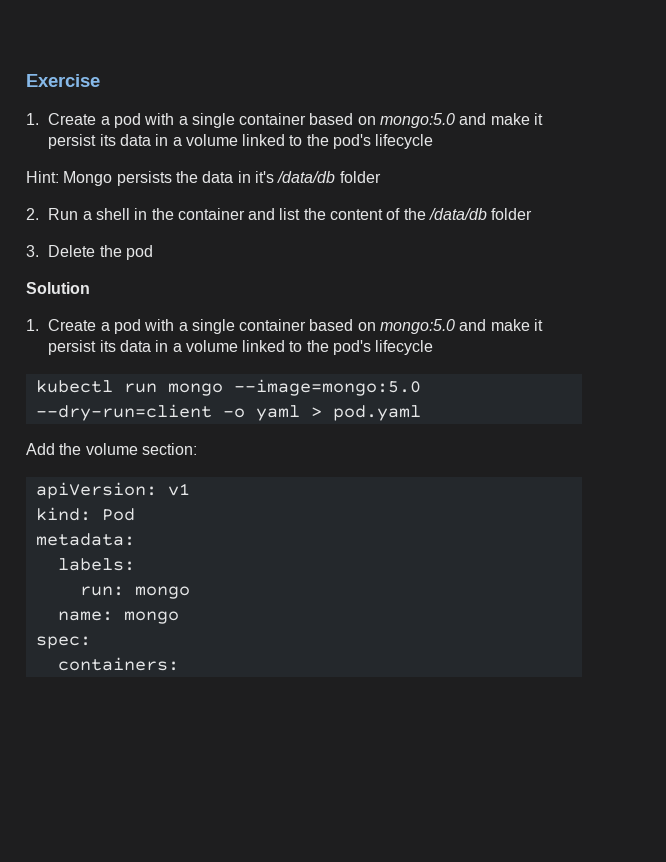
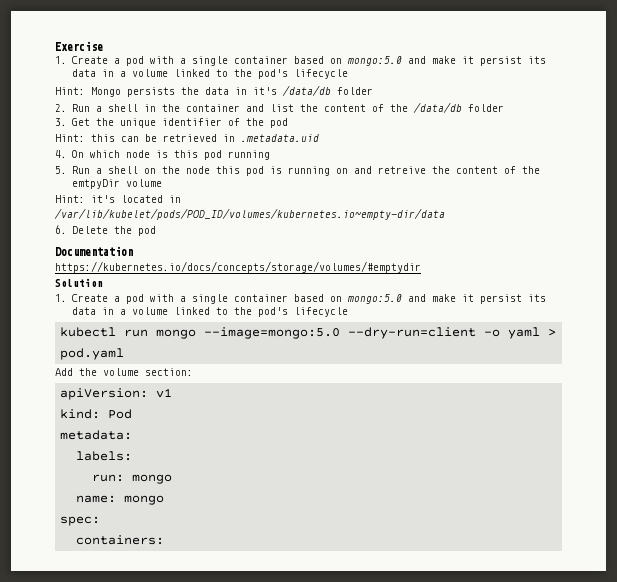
- 3. Delete the pod
+ 3. Get the unique identifier of the pod
+ Hint: this can be retrieved in .metadata.uid
+ 4. On which node is this pod running
+ 5. Run a shell on the node this pod is running on and retreive the content of the emtpyDir volume
+ Hint: it's located in /var/lib/kubelet/pods/POD_ID/volumes/kubernetes.io~empty-dir/data
+ 6. Delete the pod
+ Documentation
+ https://kubernetes.io/docs/concepts/storage/volumes/#emptydir

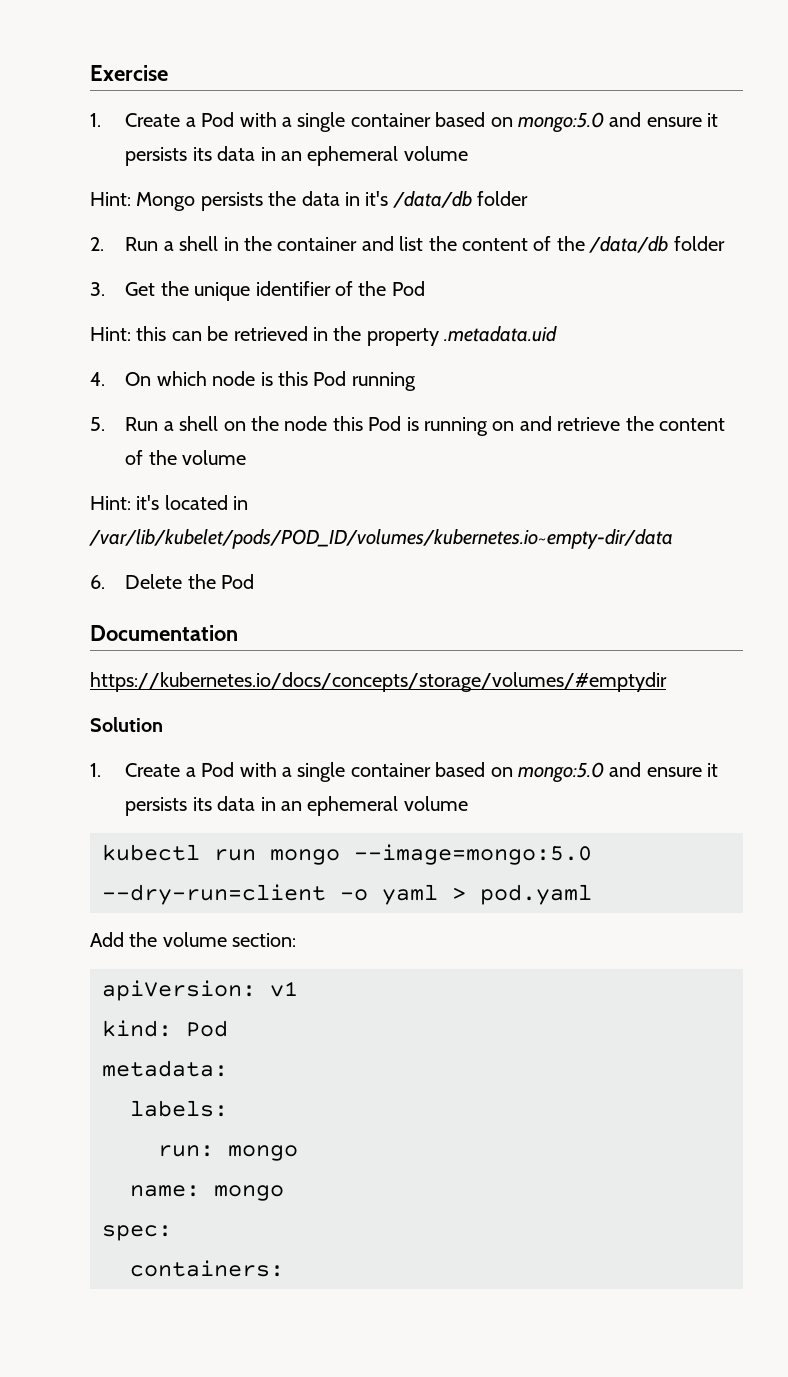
  Exercise
- 1. Create a pod with a single container based on mongo:5.0 and make it persist its data in a volume linked to the pod's lifecycle
+ 1. Create a Pod with a single container based on mongo:5.0 and ensure it persists its data in an ephemeral volume
- 3. Get the unique identifier of the pod
+ 3. Get the unique identifier of the Pod
- Hint: this can be retrieved in .metadata.uid
+ Hint: this can be retrieved in the property .metadata.uid
- 4. On which node is this pod running
+ 4. On which node is this Pod running
- 5. Run a shell on the node this pod is running on and retreive the content of the emtpyDir volume
+ 5. Run a shell on the node this Pod is running on and retrieve the content of the volume
- 6. Delete the pod
+ 6. Delete the Pod
  Solution
- 1. Create a pod with a single container based on mongo:5.0 and make it persist its data in a volume linked to the pod's lifecycle
+ 1. Create a Pod with a single container based on mongo:5.0 and ensure it persists its data in an ephemeral volume

